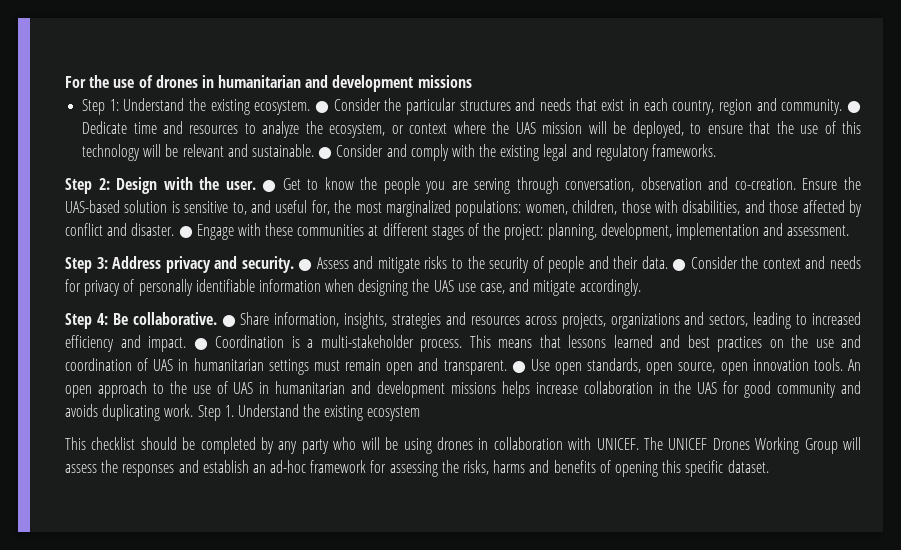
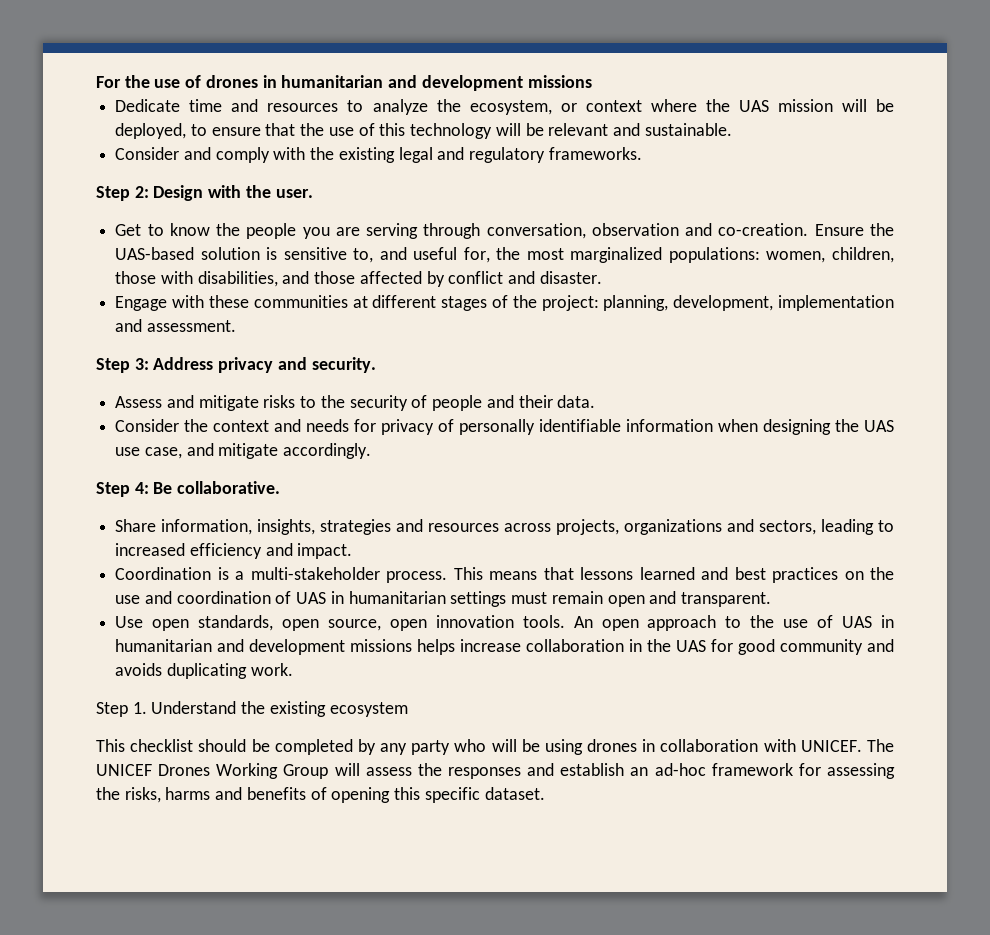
- Step 1: Understand the existing ecosystem. ● Consider the particular structures and needs that exist in each country, region and community. ● Dedicate time and resources to analyze the ecosystem, or context where the UAS mission will be deployed, to ensure that the use of this technology will be relevant and sustainable. ● Consider and comply with the existing legal and regulatory frameworks.
+ Dedicate time and resources to analyze the ecosystem, or context where the UAS mission will be deployed, to ensure that the use of this technology will be relevant and sustainable.
+ Consider and comply with the existing legal and regulatory frameworks.
- Step 2: Design with the user. ● Get to know the people you are serving through conversation, observation and co-creation.
+ Step 2: Design with the user.
+ Get to know the people you are serving through conversation, observation and co-creation.
- Ensure the UAS-based solution is sensitive to, and useful for, the most marginalized populations: women, children, those with disabilities, and those affected by conflict and disaster. ● Engage with these communities at different stages of the project: planning, development, implementation and assessment.
+ Ensure the UAS-based solution is sensitive to, and useful for, the most marginalized populations: women, children, those with disabilities, and those affected by conflict and disaster.
+ Engage with these communities at different stages of the project: planning, development, implementation and assessment.
- Step 3: Address privacy and security. ● Assess and mitigate risks to the security of people and their data. ● Consider the context and needs for privacy of personally identifiable information when designing the UAS use case, and mitigate accordingly.
+ Step 3: Address privacy and security.
+ Assess and mitigate risks to the security of people and their data.
+ Consider the context and needs for privacy of personally identifiable information when designing the UAS use case, and mitigate accordingly.
- Step 4: Be collaborative. ● Share information, insights, strategies and resources across projects, organizations and sectors, leading to increased efficiency and impact. ● Coordination is a multi-stakeholder process.
+ Step 4: Be collaborative.
+ Share information, insights, strategies and resources across projects, organizations and sectors, leading to increased efficiency and impact.
+ Coordination is a multi-stakeholder process.
- This means that lessons learned and best practices on the use and coordination of UAS in humanitarian settings must remain open and transparent. ● Use open standards, open source, open innovation tools.
+ This means that lessons learned and best practices on the use and coordination of UAS in humanitarian settings must remain open and transparent.
+ Use open standards, open source, open innovation tools.
- An open approach to the use of UAS in humanitarian and development missions helps increase collaboration in the UAS for good community and avoids duplicating work. Step 1. Understand the existing ecosystem
+ An open approach to the use of UAS in humanitarian and development missions helps increase collaboration in the UAS for good community and avoids duplicating work.
+ Step 1. Understand the existing ecosystem

